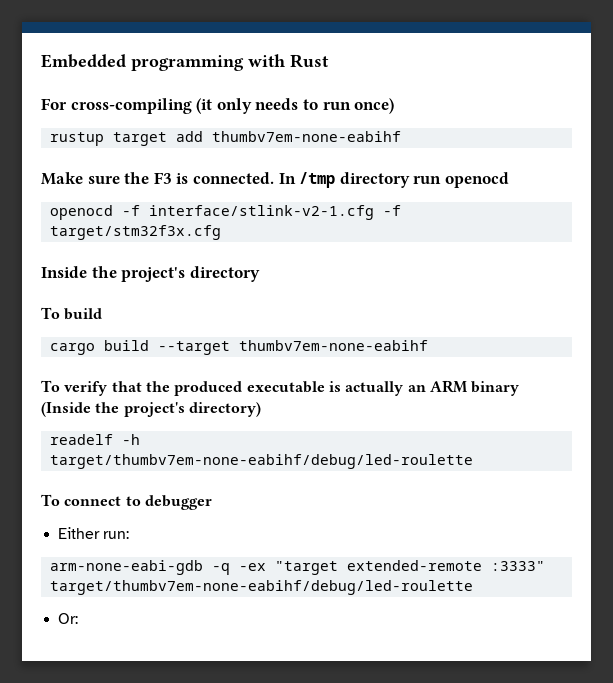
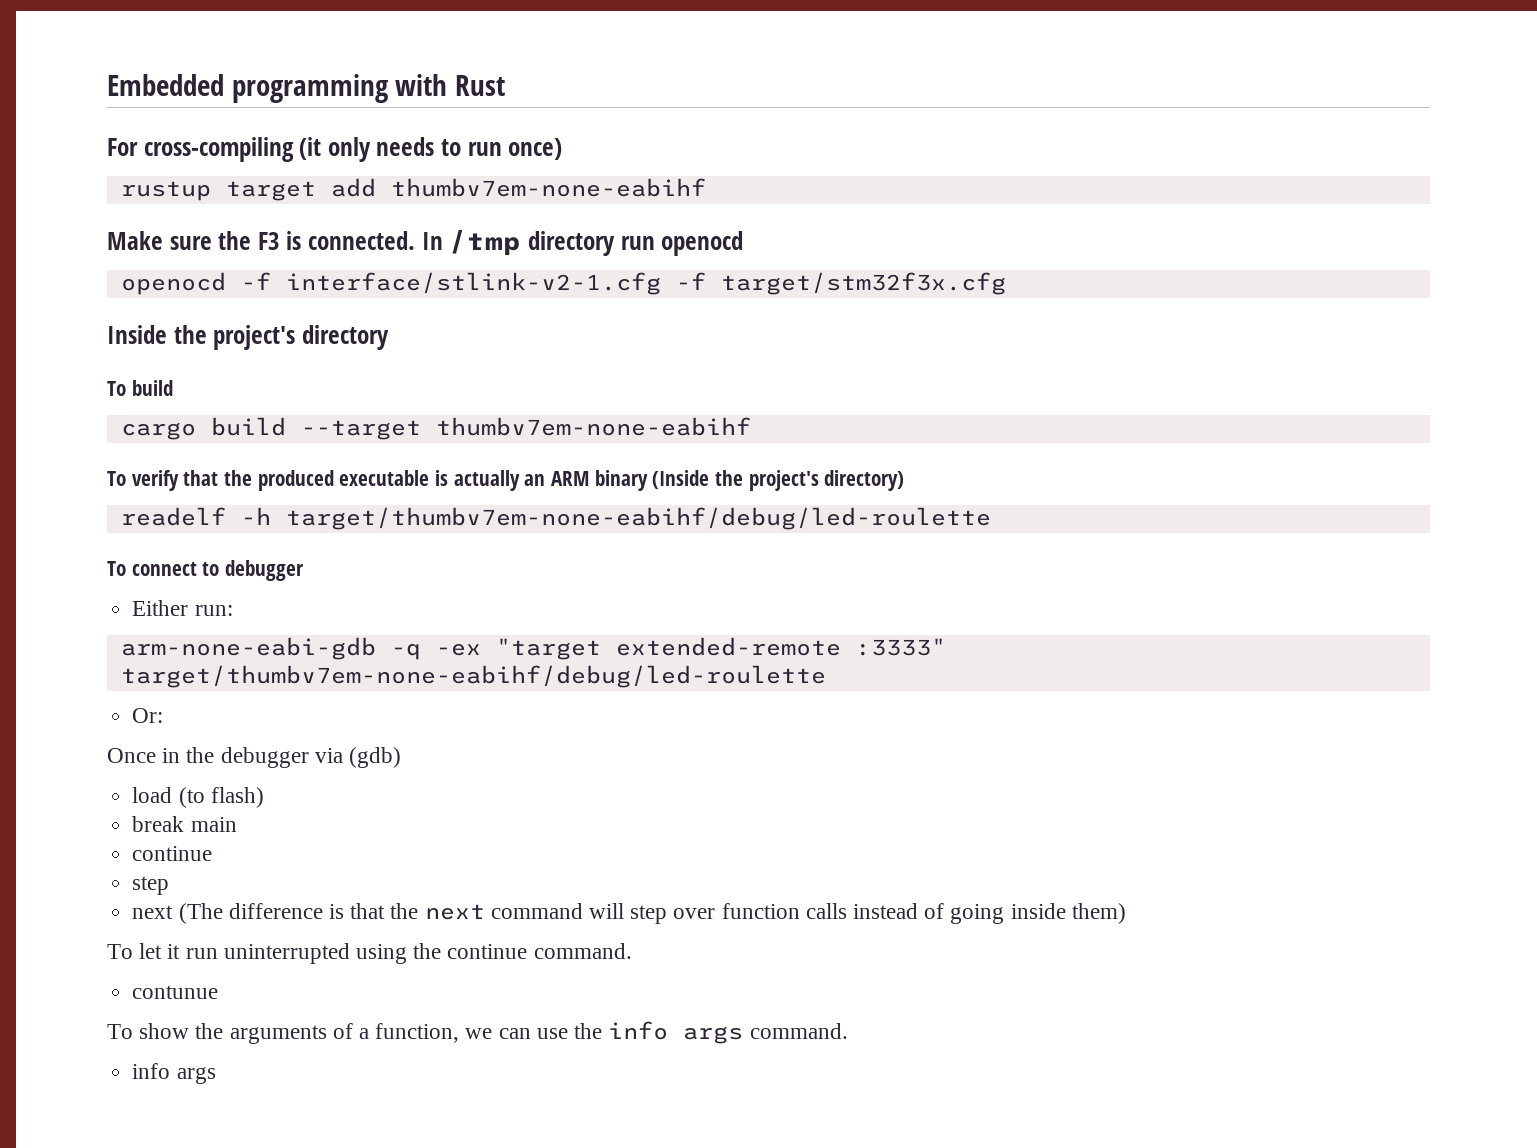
+ Once in the debugger via (gdb)
+ load (to flash)
+ break main
+ continue
+ step
+ next (The difference is that the next command will step over function calls instead of going inside them)
+ To let it run uninterrupted using the continue command.
+ contunue
+ To show the arguments of a function, we can use the info args command.
+ info args

